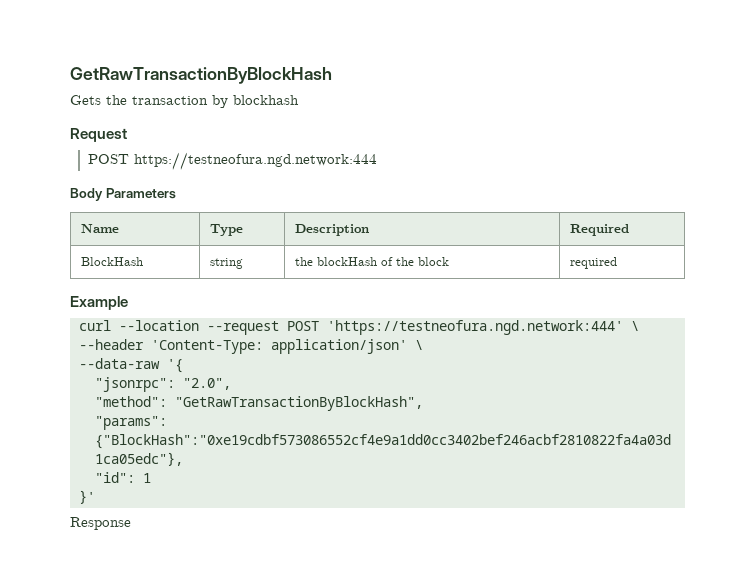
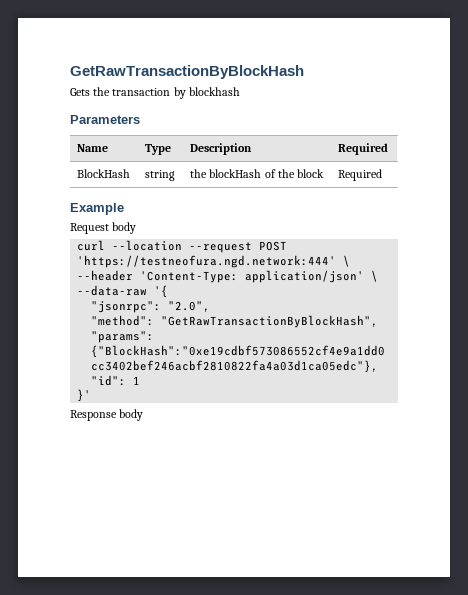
- Request
- POST https://testneofura.ngd.network:444
- Body Parameters
+ Parameters
- BlockHash | string | the blockHash of the block | required
+ BlockHash | string | the blockHash of the block | Required
+ Request body
- Response
+ Response body

